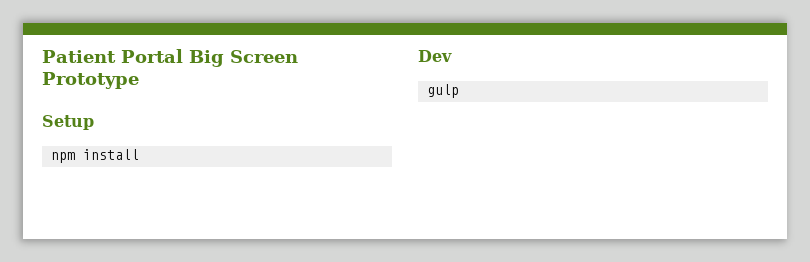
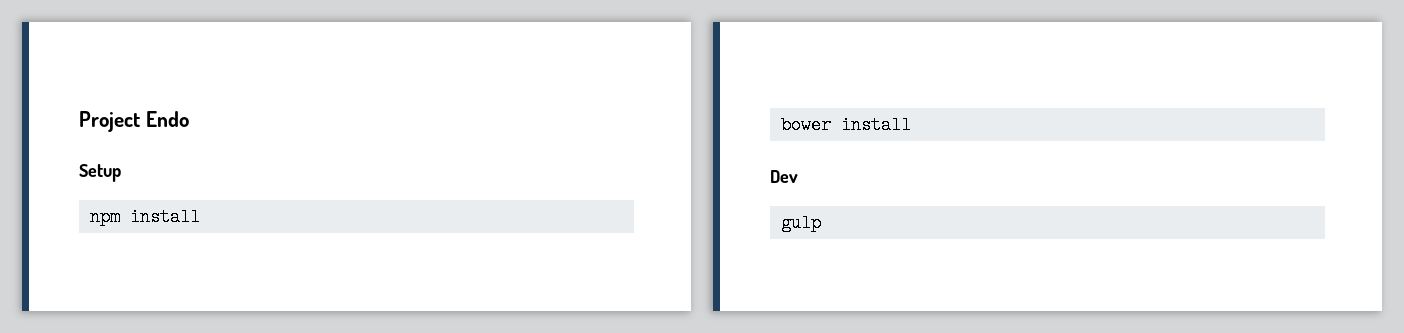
- Patient Portal Big Screen Prototype
+ Project Endo
+ bower install

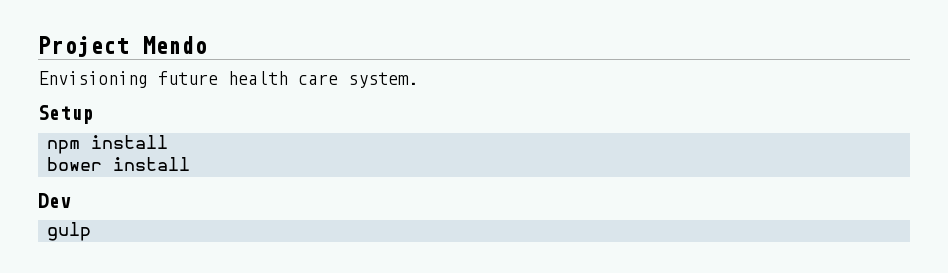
- Project Endo
+ Project Mendo
+ Envisioning future health care system.

